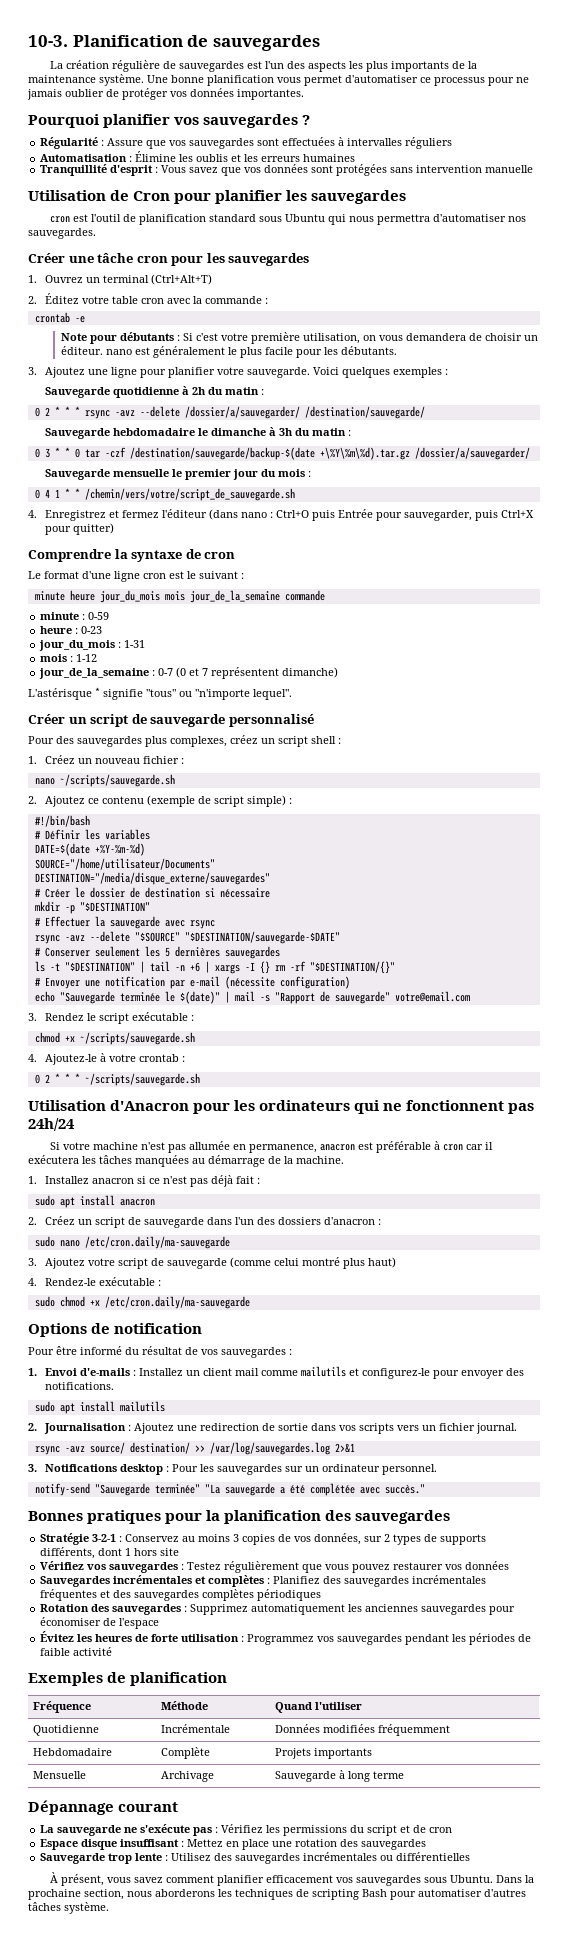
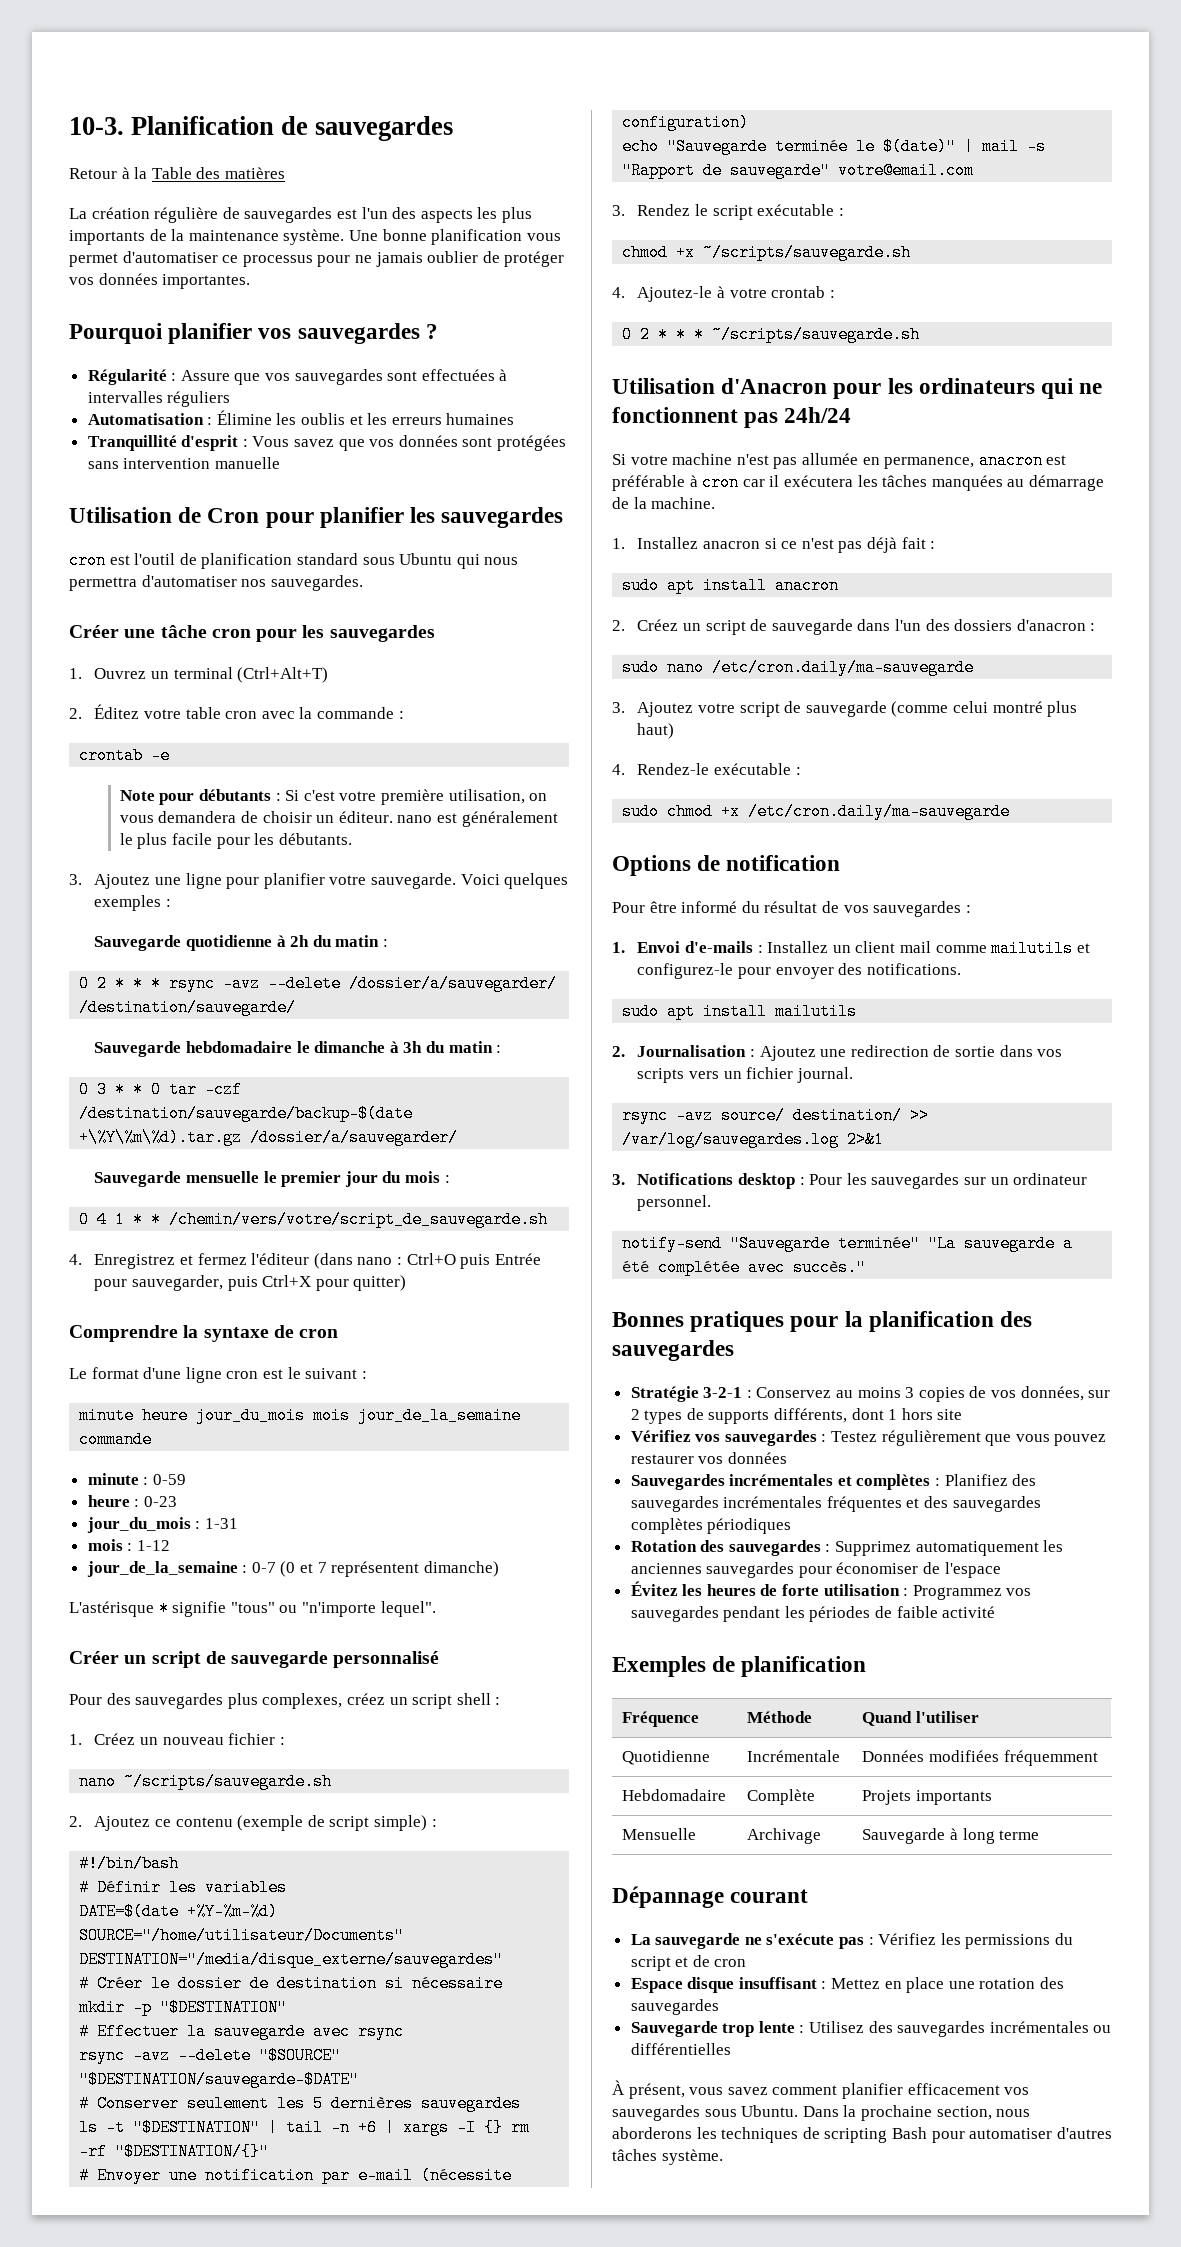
+ Retour à la Table des matières

